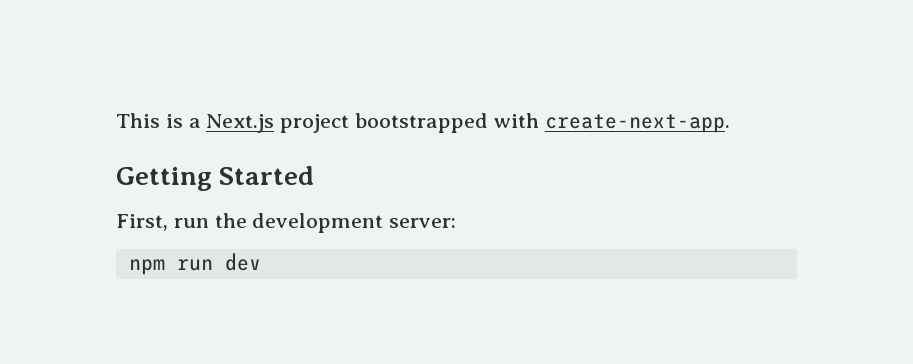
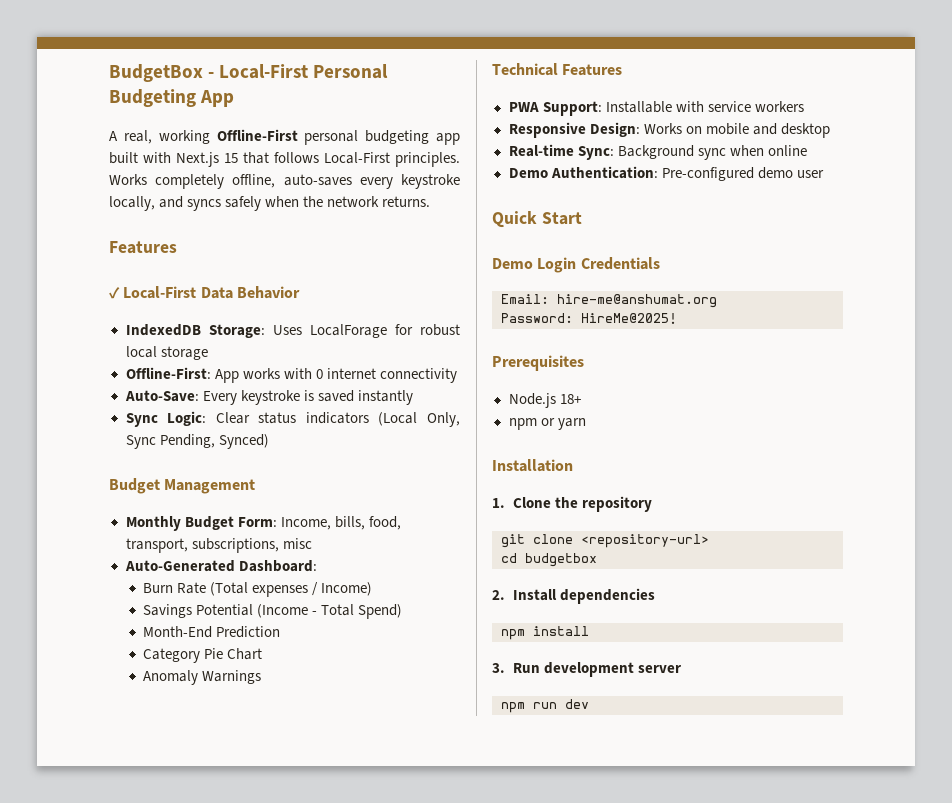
- This is a Next.js project bootstrapped with create-next-app.
- Getting Started
- First, run the development server:
+ BudgetBox - Local-First Personal Budgeting App
+ A real, working Offline-First personal budgeting app built with Next.js 15 that follows Local-First principles. Works completely offline, auto-saves every keystroke locally, and syncs safely when the network returns.
+ Features
+ ✓ Local-First Data Behavior
+ IndexedDB Storage: Uses LocalForage for robust local storage
+ Offline-First: App works with 0 internet connectivity
+ Auto-Save: Every keystroke is saved instantly
+ Sync Logic: Clear status indicators (Local Only, Sync Pending, Synced)
+ Budget Management
+ Monthly Budget Form: Income, bills, food, transport, subscriptions, misc
+ Auto-Generated Dashboard:
+ Burn Rate (Total expenses / Income)
+ Savings Potential (Income - Total Spend)
+ Month-End Prediction
+ Category Pie Chart
+ Anomaly Warnings
+ Technical Features
+ PWA Support: Installable with service workers
+ Responsive Design: Works on mobile and desktop
+ Real-time Sync: Background sync when online
+ Demo Authentication: Pre-configured demo user
+ Quick Start
+ Demo Login Credentials
+ Email: hire-me@anshumat.org
+ Password: HireMe@2025!
+ Prerequisites
+ Node.js 18+
+ npm or yarn
+ Installation
+ 1. Clone the repository
+ git clone <repository-url>
+ cd budgetbox
+ 2. Install dependencies
+ npm install
+ 3. Run development server

